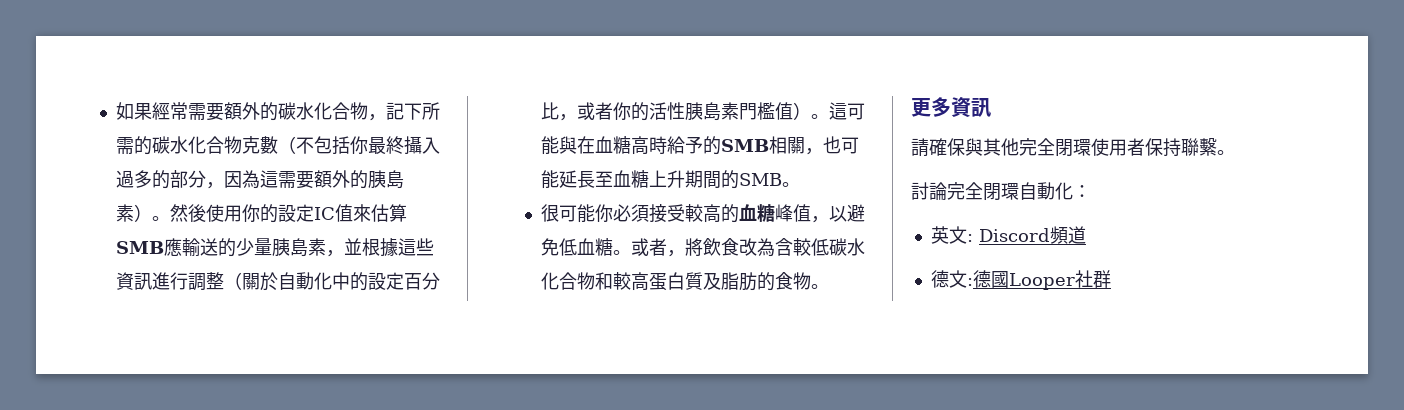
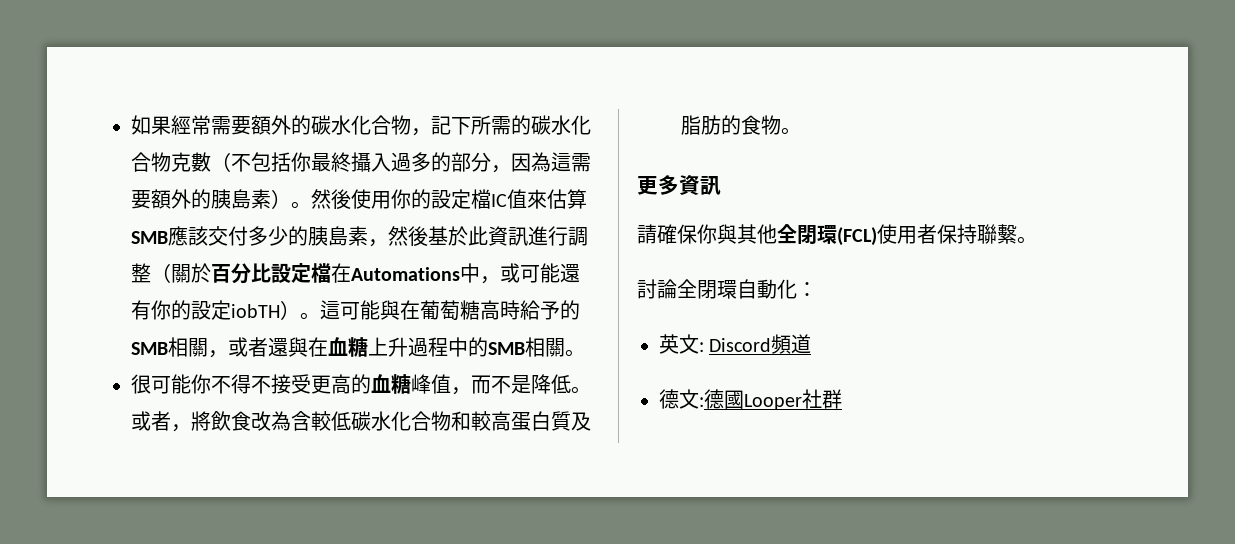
- 然後使用你的設定IC值來估算SMB應輸送的少量胰島素，並根據這些資訊進行調整（關於自動化中的設定百分比，或者你的活性胰島素門檻值）。
+ 然後使用你的設定檔IC值來估算SMB應該交付多少的胰島素，然後基於此資訊進行調整（關於百分比設定檔在Automations中，或可能還有你的設定iobTH）。
- 這可能與在血糖高時給予的SMB相關，也可能延長至血糖上升期間的SMB。
+ 這可能與在葡萄糖高時給予的SMB相關，或者還與在血糖上升過程中的SMB相關。
- 很可能你必須接受較高的血糖峰值，以避免低血糖。
+ 很可能你不得不接受更高的血糖峰值，而不是降低。
- 請確保與其他完全閉環使用者保持聯繫。
+ 請確保你與其他全閉環(FCL)使用者保持聯繫。
- 討論完全閉環自動化：
+ 討論全閉環自動化：

